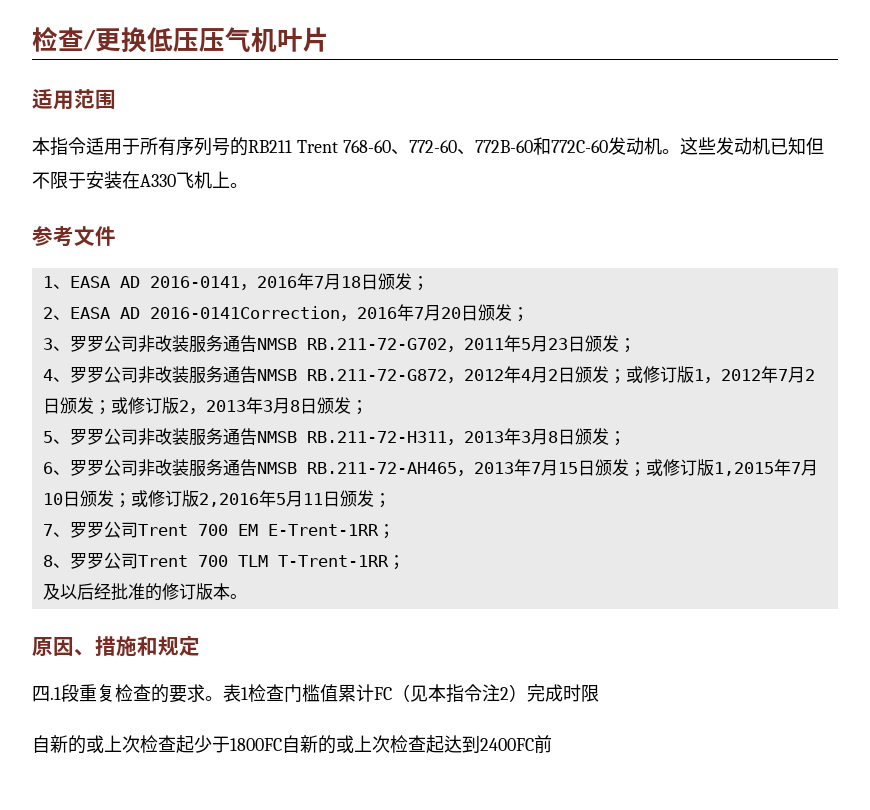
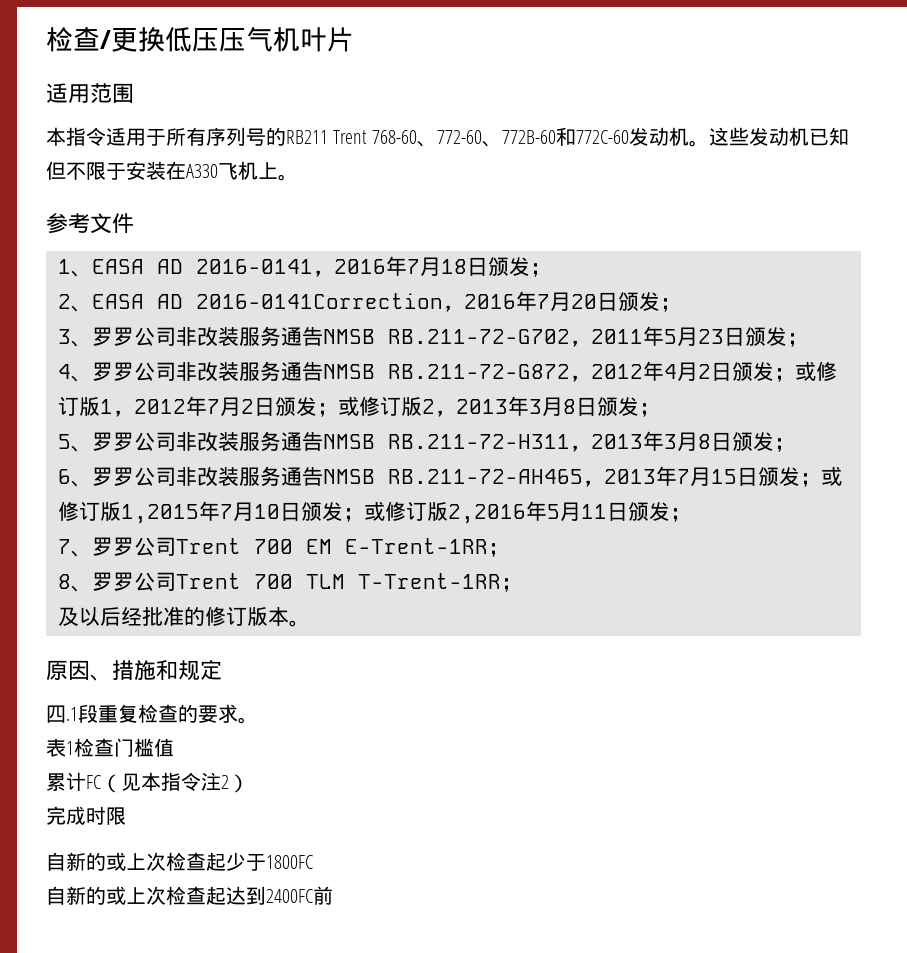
- 四.1段重复检查的要求。表1检查门槛值累计FC（见本指令注2）完成时限
+ 四.1段重复检查的要求。
+ 表1检查门槛值
+ 累计FC（见本指令注2）
+ 完成时限
- 自新的或上次检查起少于1800FC自新的或上次检查起达到2400FC前
+ 自新的或上次检查起少于1800FC
+ 自新的或上次检查起达到2400FC前

